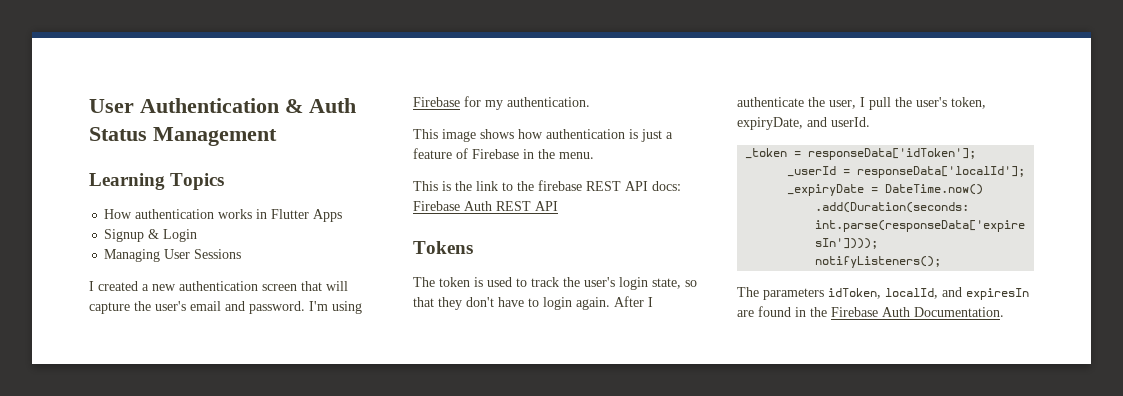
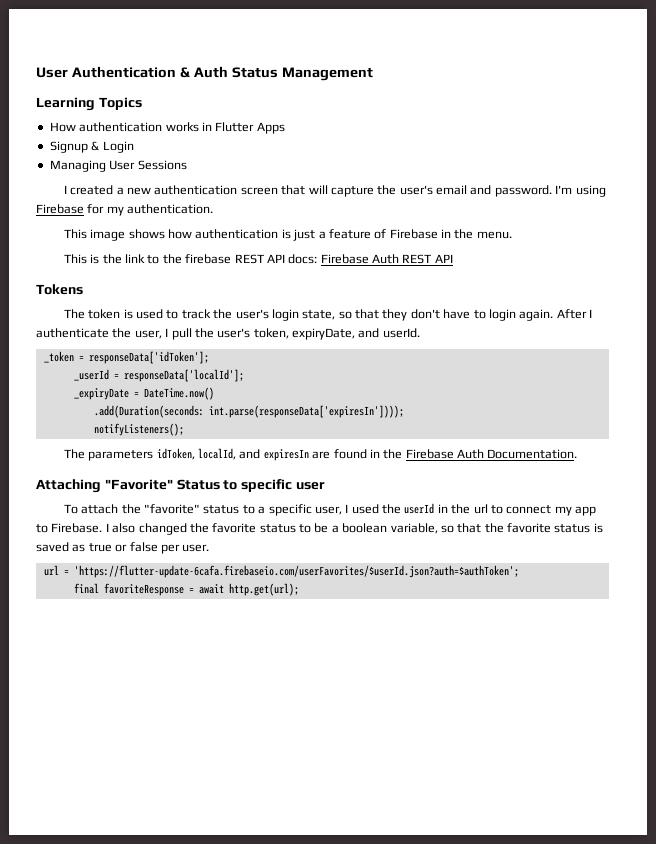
+ Attaching "Favorite" Status to specific user
+ To attach the "favorite" status to a specific user, I used the userId in the url to connect my app to Firebase. I also changed the favorite status to be a boolean variable, so that the favorite status is saved as true or false per user.
+ url = 'https://flutter-update-6cafa.firebaseio.com/userFavorites/$userId.json?auth=$authToken';
+ final favoriteResponse = await http.get(url);

